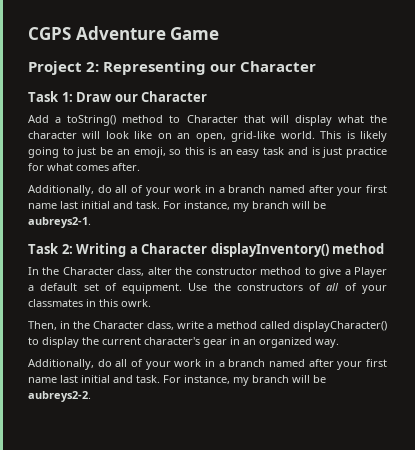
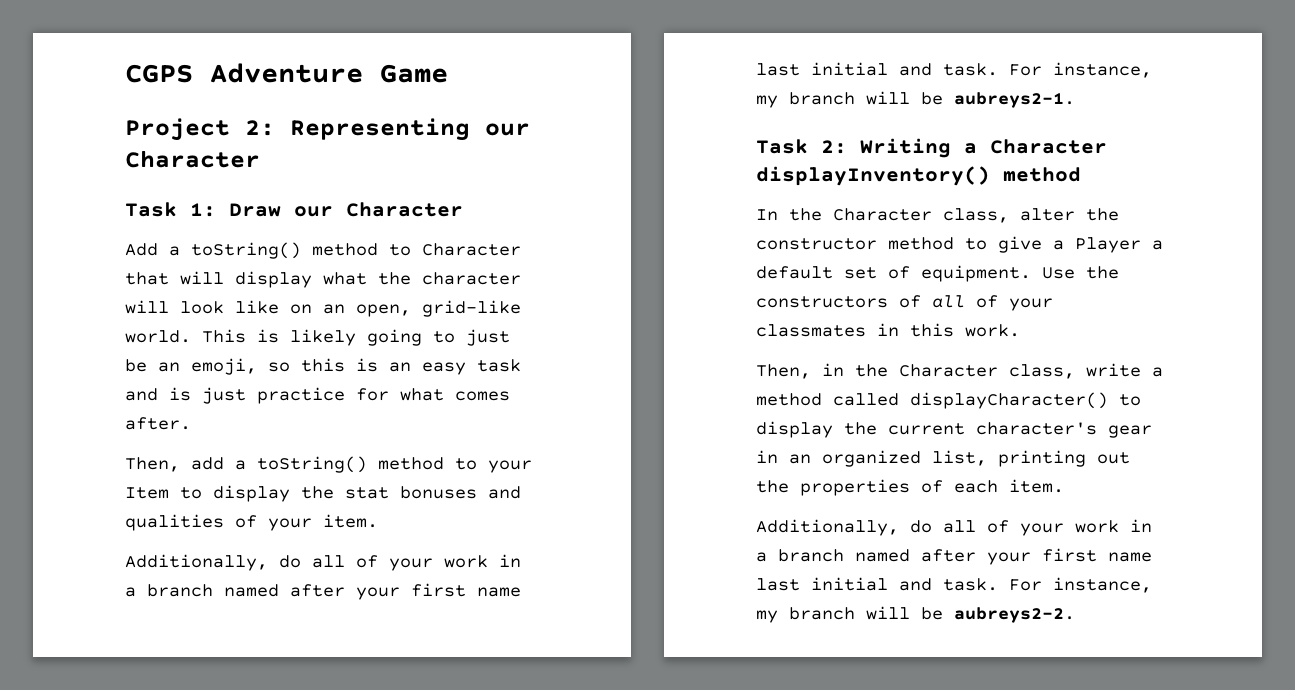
+ Then, add a toString() method to your Item to display the stat bonuses and qualities of your item.
- Use the constructors of all of your classmates in this owrk.
+ Use the constructors of all of your classmates in this work.
- Then, in the Character class, write a method called displayCharacter() to display the current character's gear in an organized way.
+ Then, in the Character class, write a method called displayCharacter() to display the current character's gear in an organized list, printing out the properties of each item.

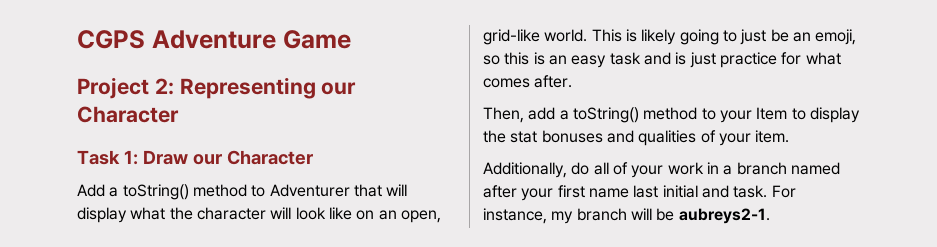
- Add a toString() method to Character that will display what the character will look like on an open, grid-like world.
+ Add a toString() method to Adventurer that will display what the character will look like on an open, grid-like world.
- Task 2: Writing a Character displayInventory() method
- In the Character class, alter the constructor method to give a Player a default set of equipment. Use the constructors of all of your classmates in this work.
- Then, in the Character class, write a method called displayCharacter() to display the current character's gear in an organized list, printing out the properties of each item.
- Additionally, do all of your work in a branch named after your first name last initial and task. For instance, my branch will be aubreys2-2.

